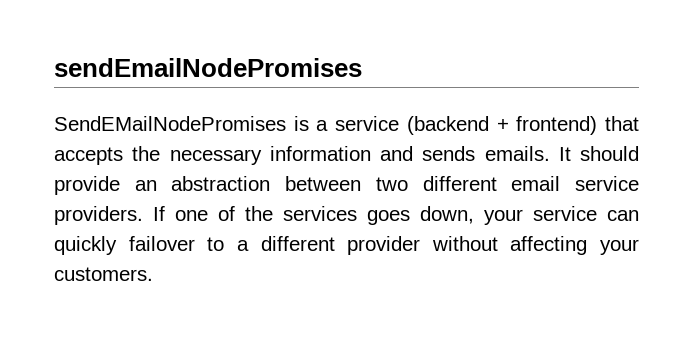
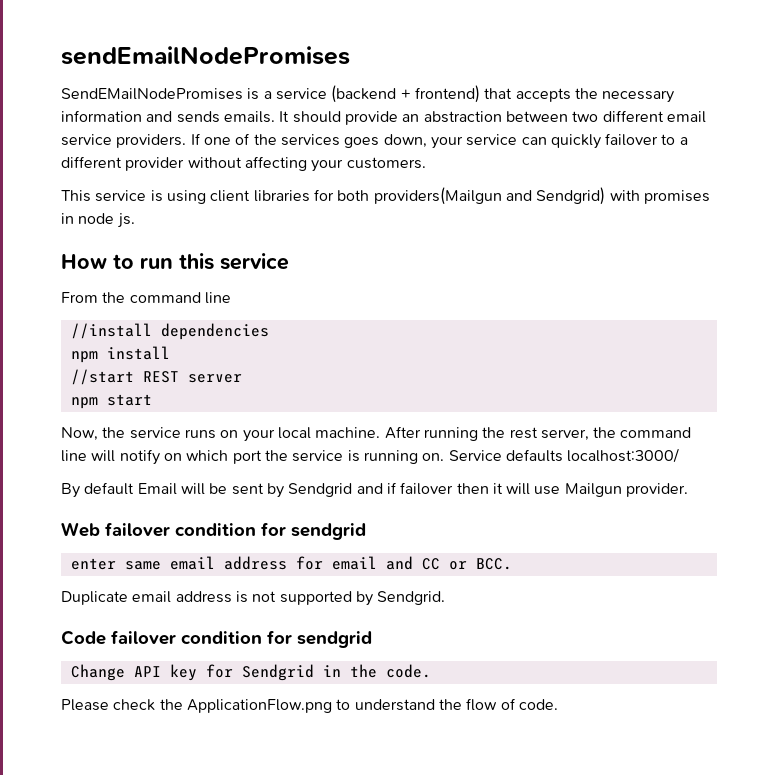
+ This service is using client libraries for both providers(Mailgun and Sendgrid) with promises in node js.
+ How to run this service
+ From the command line
+ //install dependencies
+ npm install
+ //start REST server
+ npm start
+ Now, the service runs on your local machine. After running the rest server, the command line will notify on which port the service is running on. Service defaults localhost:3000/
+ By default Email will be sent by Sendgrid and if failover then it will use Mailgun provider.
+ Web failover condition for sendgrid
+ enter same email address for email and CC or BCC.
+ Duplicate email address is not supported by Sendgrid.
+ Code failover condition for sendgrid
+ Change API key for Sendgrid in the code.
+ Please check the ApplicationFlow.png to understand the flow of code.

